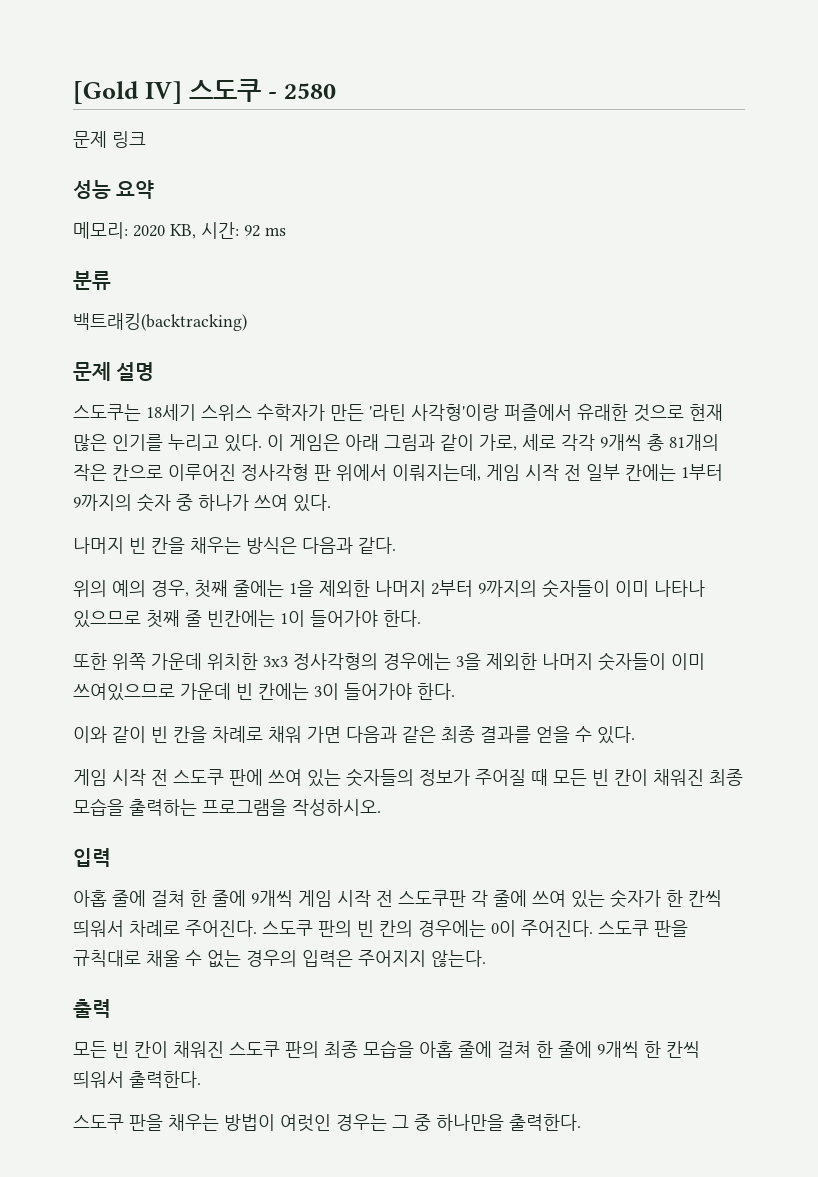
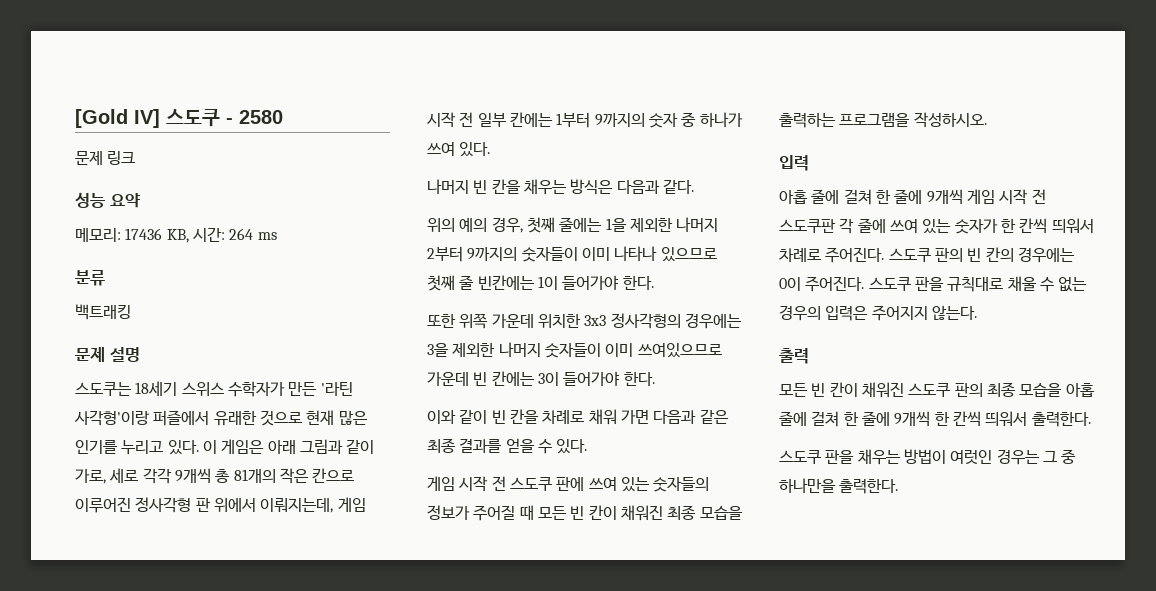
- 메모리: 2020 KB, 시간: 92 ms
+ 메모리: 17436 KB, 시간: 264 ms
- 백트래킹(backtracking)
+ 백트래킹

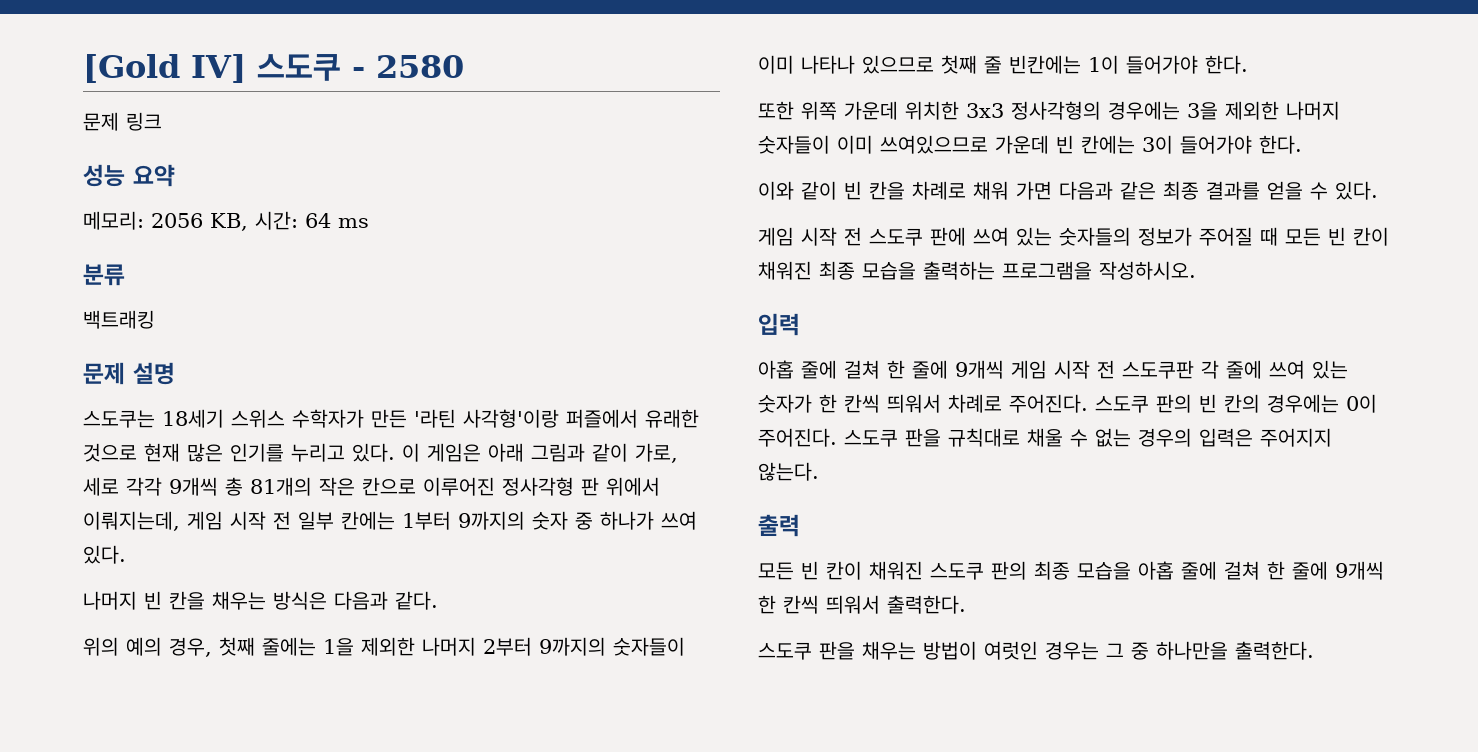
- 메모리: 17436 KB, 시간: 264 ms
+ 메모리: 2056 KB, 시간: 64 ms

